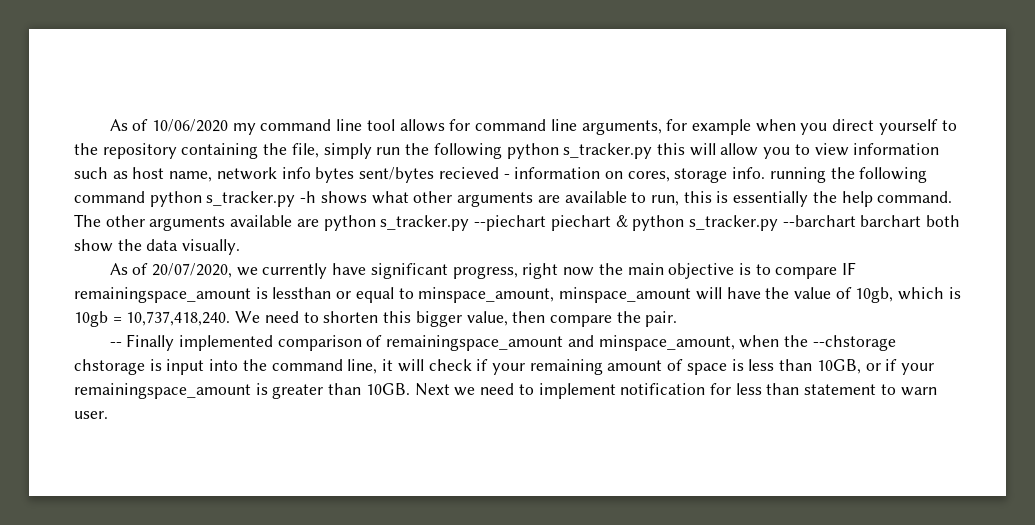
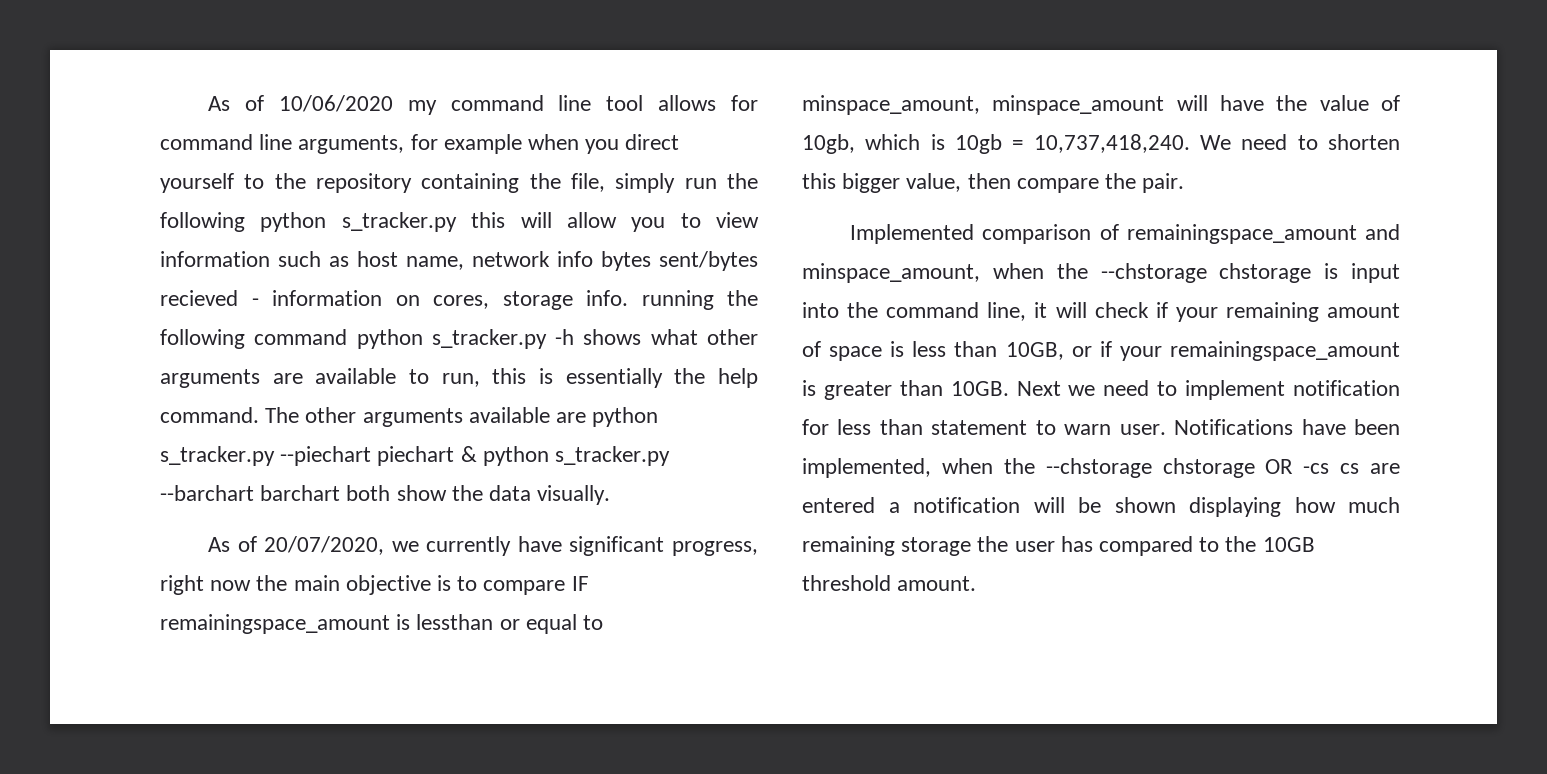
- -- Finally implemented comparison of remainingspace_amount and minspace_amount, when the --chstorage chstorage is input into the command line, it will check if your remaining amount of space is less than 10GB, or if your remainingspace_amount is greater than 10GB.
+ Implemented comparison of remainingspace_amount and minspace_amount, when the --chstorage chstorage is input into the command line, it will check if your remaining amount of space is less than 10GB, or if your remainingspace_amount is greater than 10GB.
+ Notifications have been implemented, when the --chstorage chstorage OR -cs cs are entered a notification will be shown displaying how much remaining storage the user has compared to the 10GB threshold amount.

